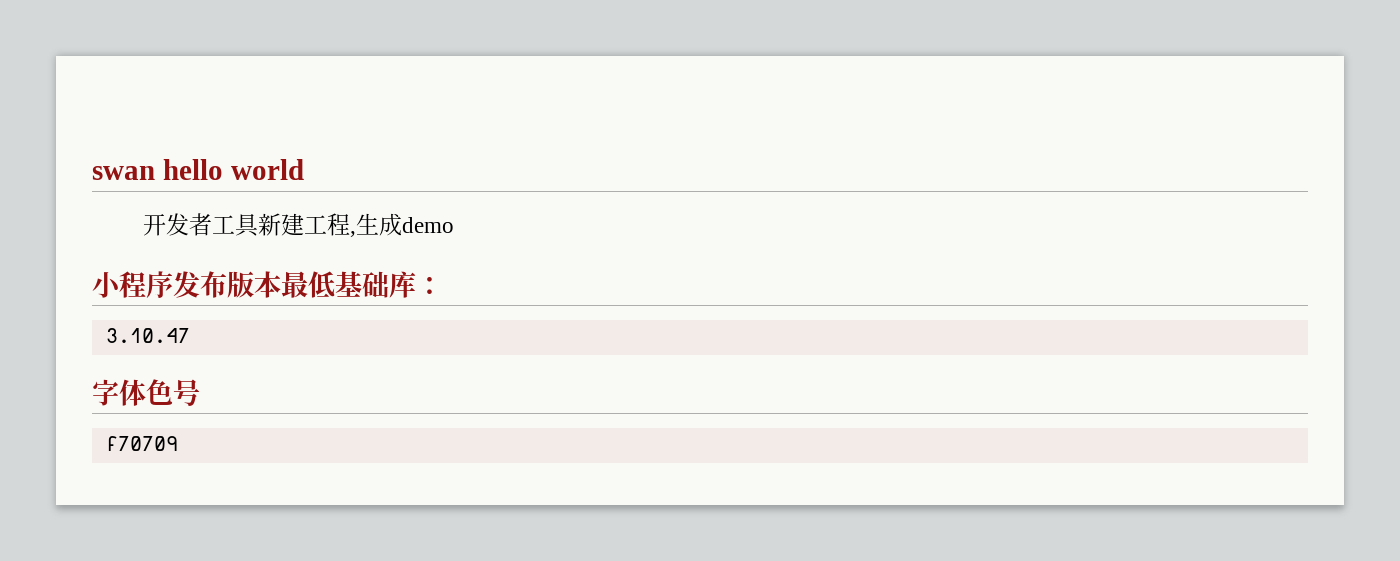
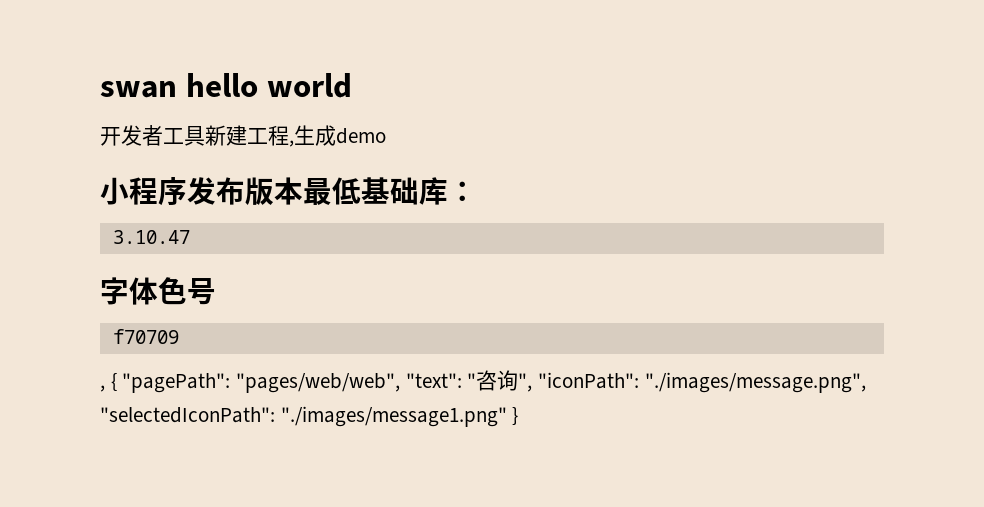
+ , { "pagePath": "pages/web/web", "text": "咨询", "iconPath": "./images/message.png", "selectedIconPath": "./images/message1.png" }

